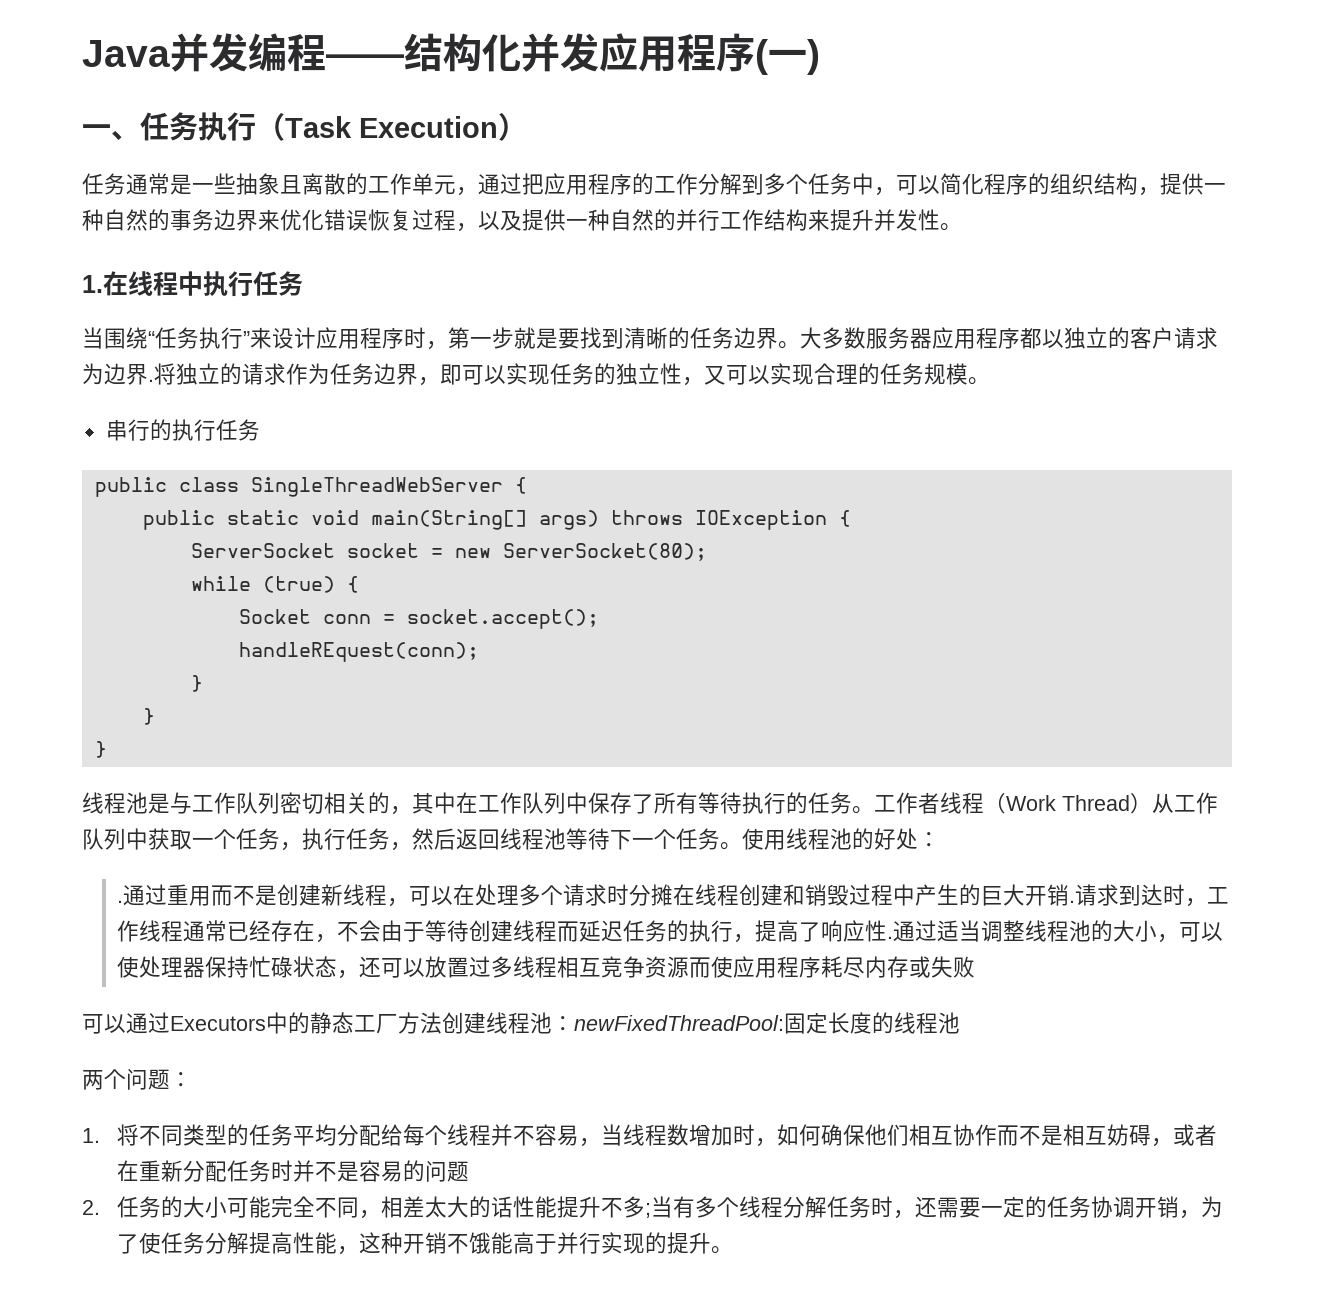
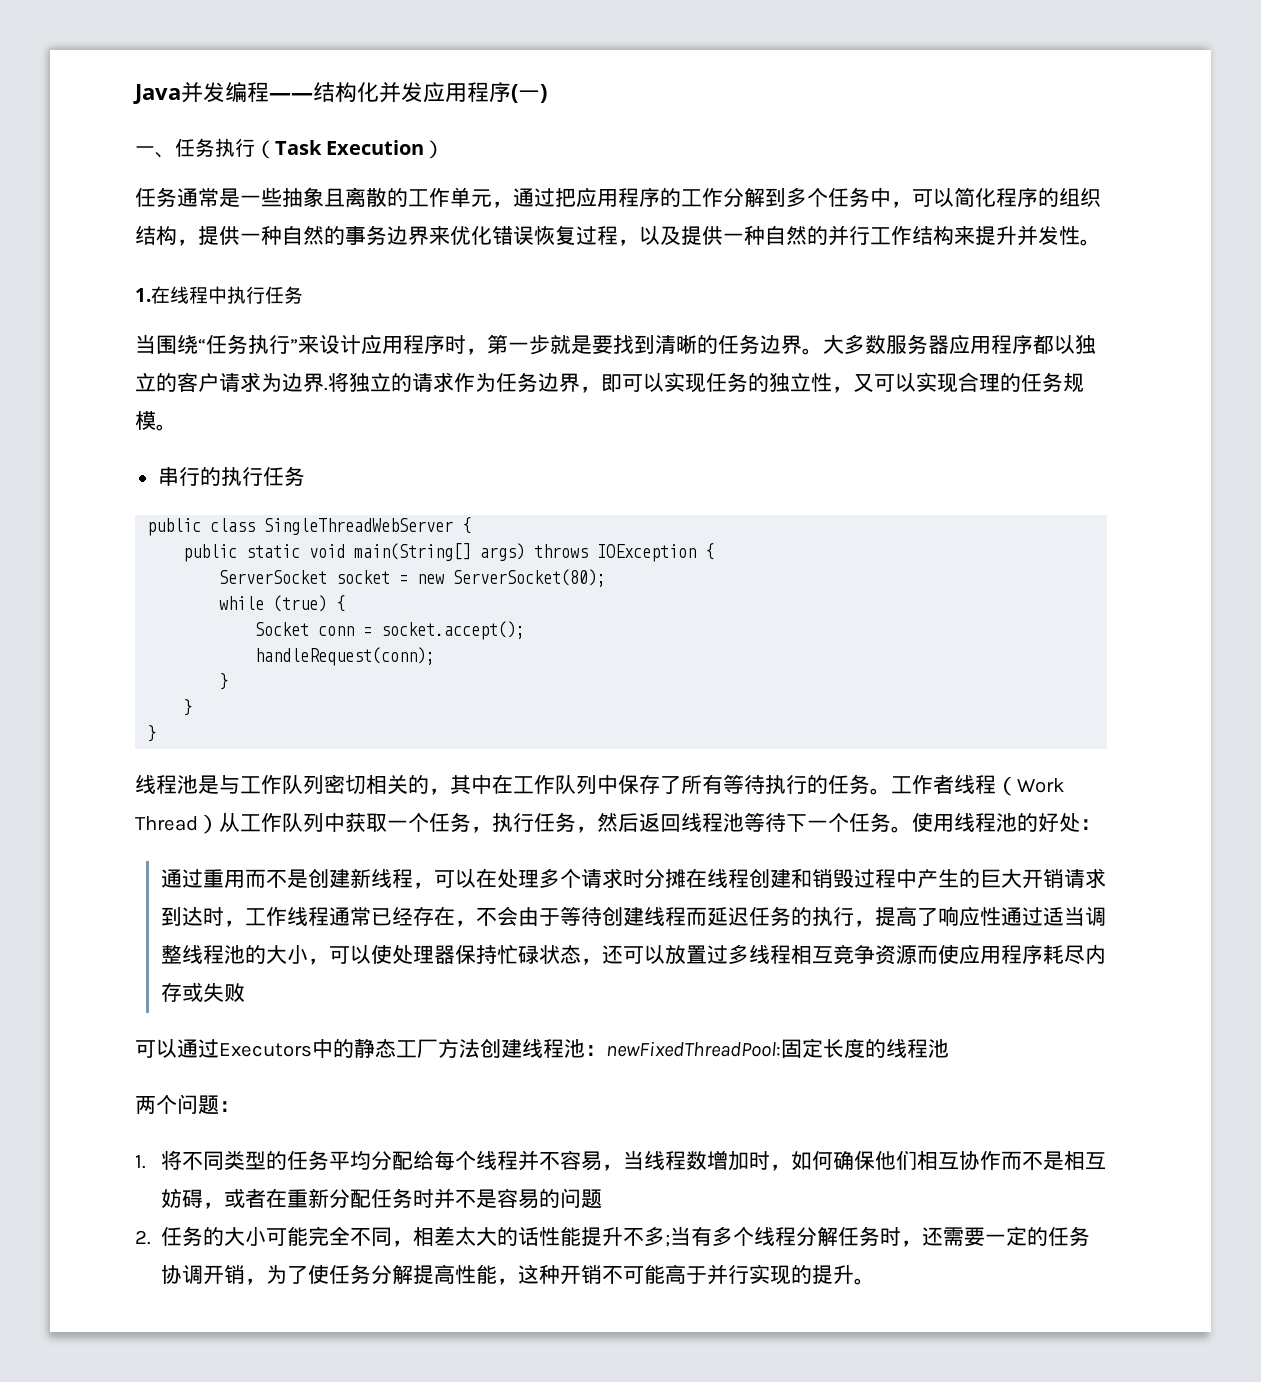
- handleREquest(conn);
+ handleRequest(conn);
  使用线程池的好处：
- .通过重用而不是创建新线程，可以在处理多个请求时分摊在线程创建和销毁过程中产生的巨大开销.请求到达时，工作线程通常已经存在，不会由于等待创建线程而延迟任务的执行，提高了响应性.通过适当调整线程池的大小，可以使处理器保持忙碌状态，还可以放置过多线程相互竞争资源而使应用程序耗尽内存或失败
+ 通过重用而不是创建新线程，可以在处理多个请求时分摊在线程创建和销毁过程中产生的巨大开销请求到达时，工作线程通常已经存在，不会由于等待创建线程而延迟任务的执行，提高了响应性通过适当调整线程池的大小，可以使处理器保持忙碌状态，还可以放置过多线程相互竞争资源而使应用程序耗尽内存或失败
- 2.任务的大小可能完全不同，相差太大的话性能提升不多;当有多个线程分解任务时，还需要一定的任务协调开销，为了使任务分解提高性能，这种开销不饿能高于并行实现的提升。
+ 2.任务的大小可能完全不同，相差太大的话性能提升不多;当有多个线程分解任务时，还需要一定的任务协调开销，为了使任务分解提高性能，这种开销不可能高于并行实现的提升。

